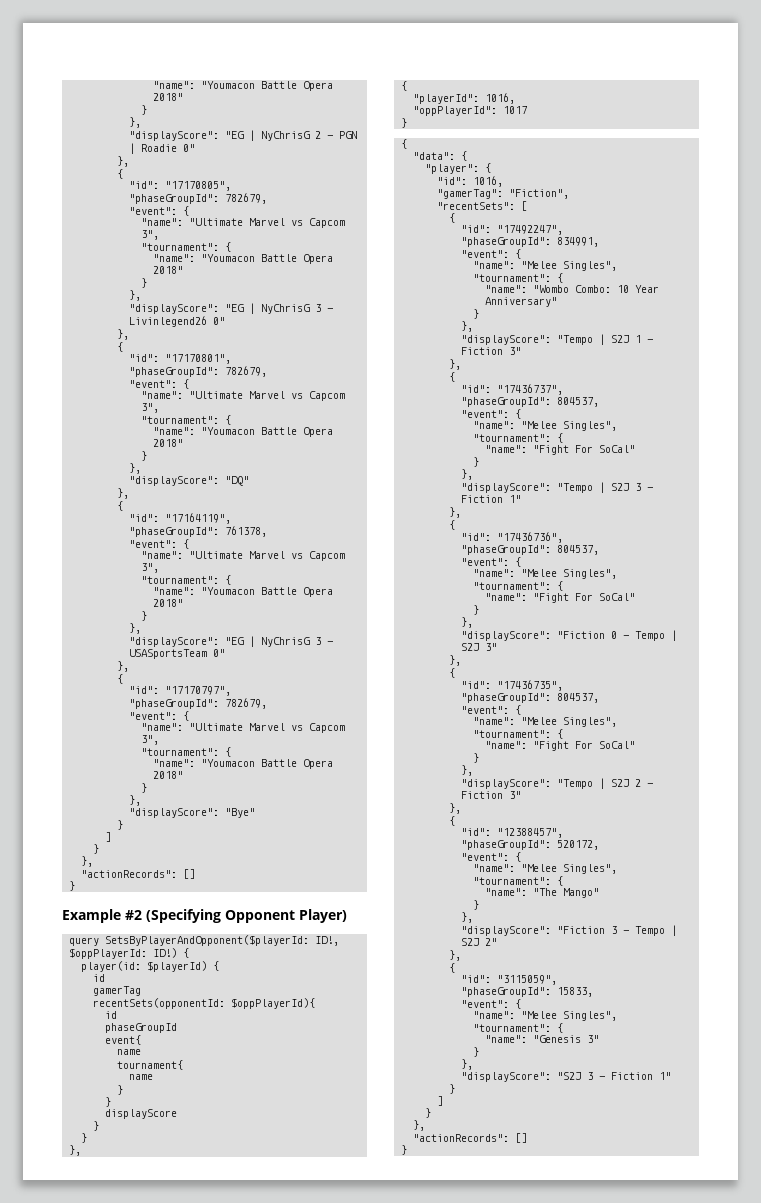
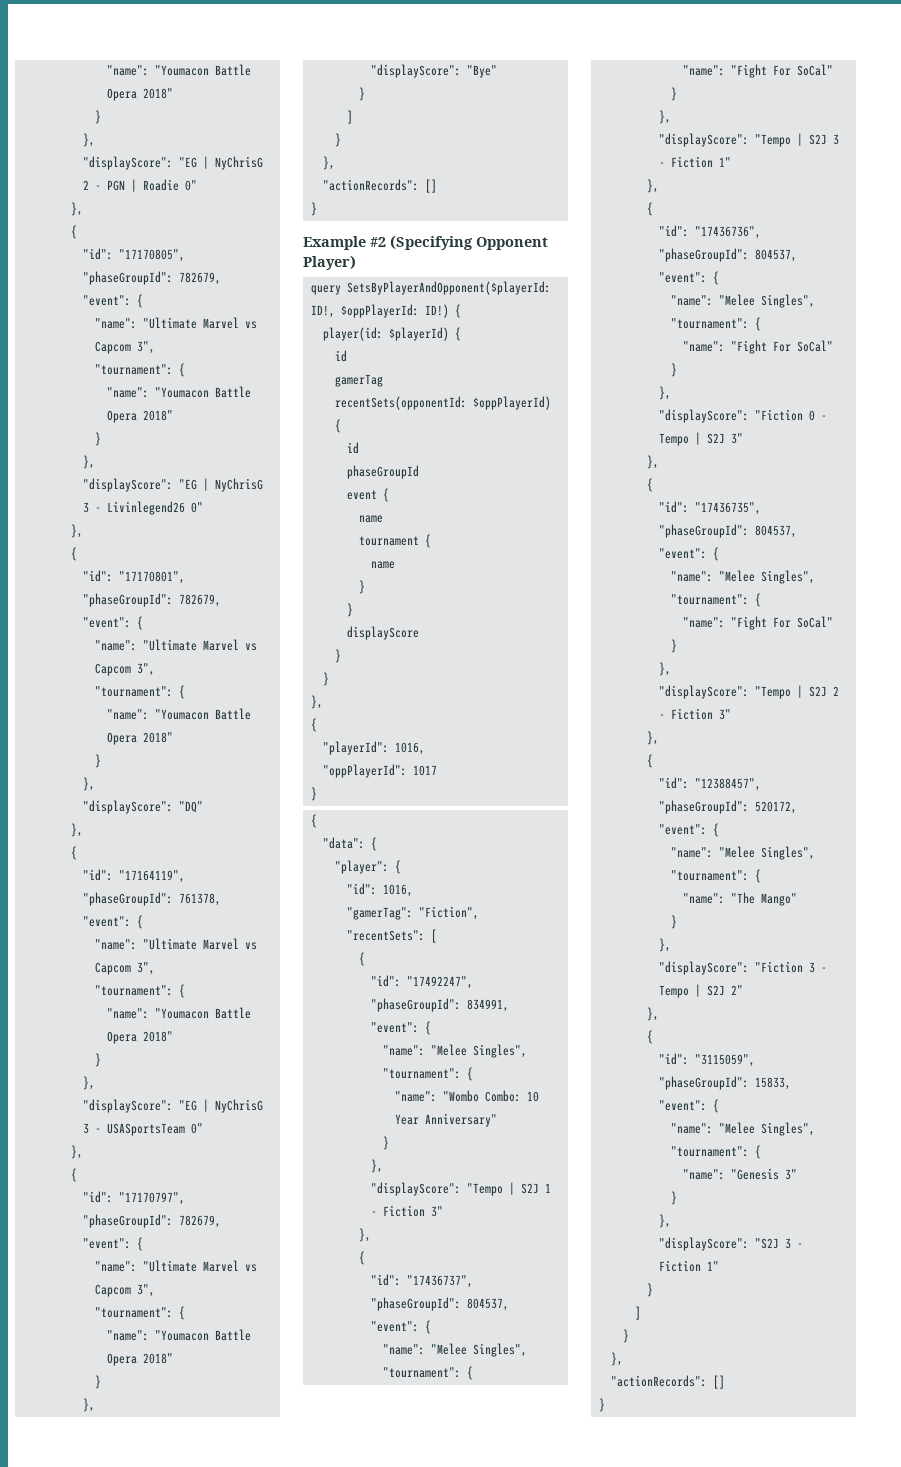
- recentSets(opponentId: $oppPlayerId){
+ recentSets(opponentId: $oppPlayerId) {
- event{
+ event {
  name
- tournament{
+ tournament {

